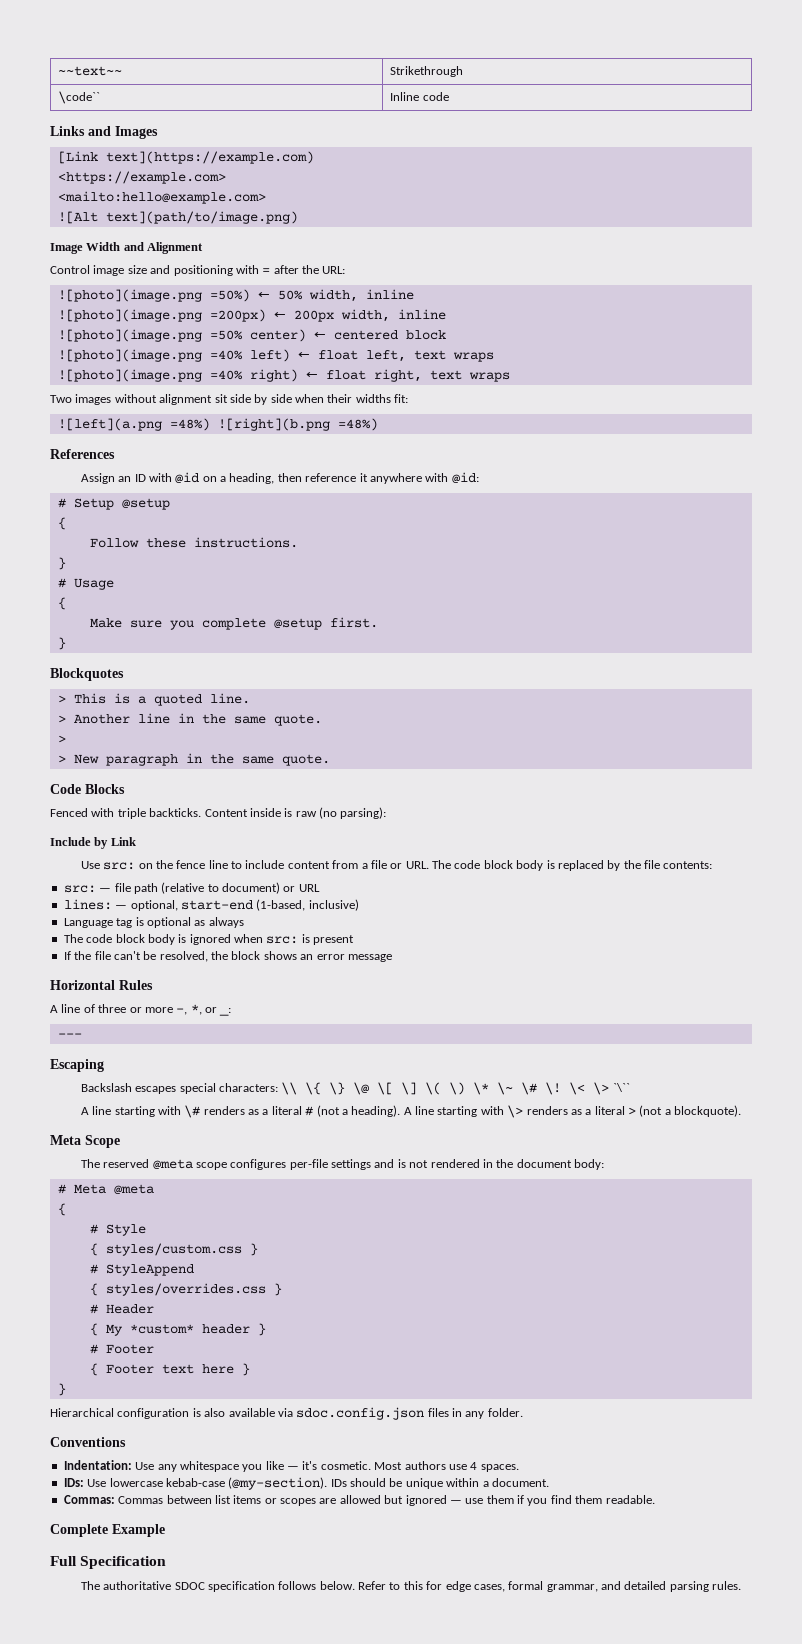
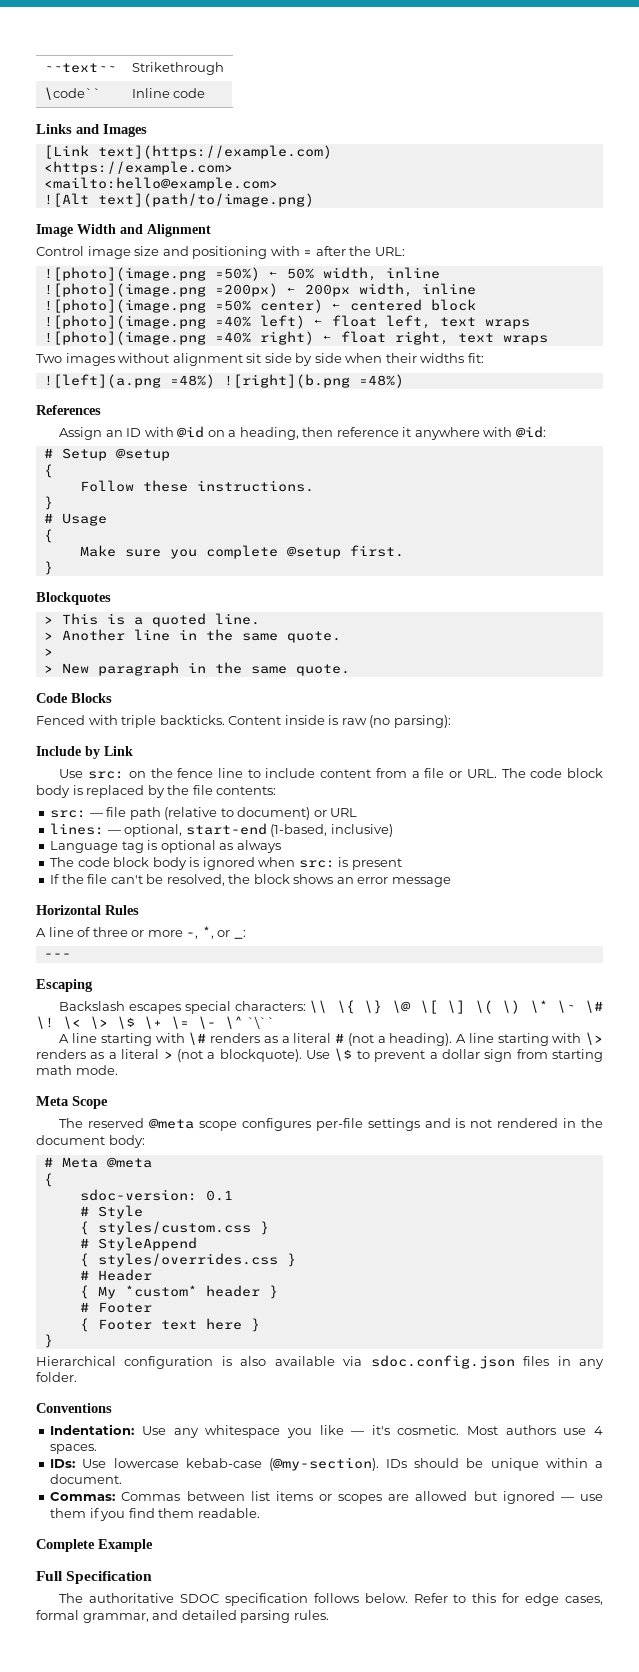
- \< \> `\``
+ \< \> \$ \+ \= \- \^ `\``
+ Use \$ to prevent a dollar sign from starting math mode.
+ sdoc-version: 0.1

